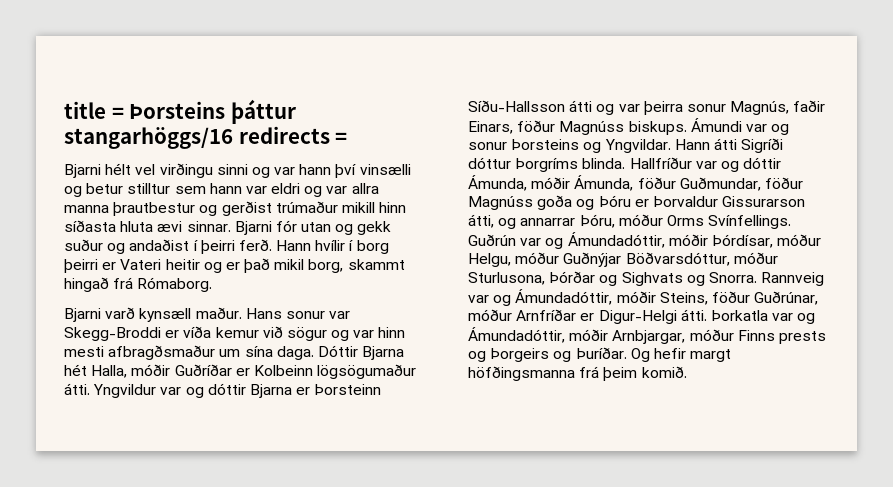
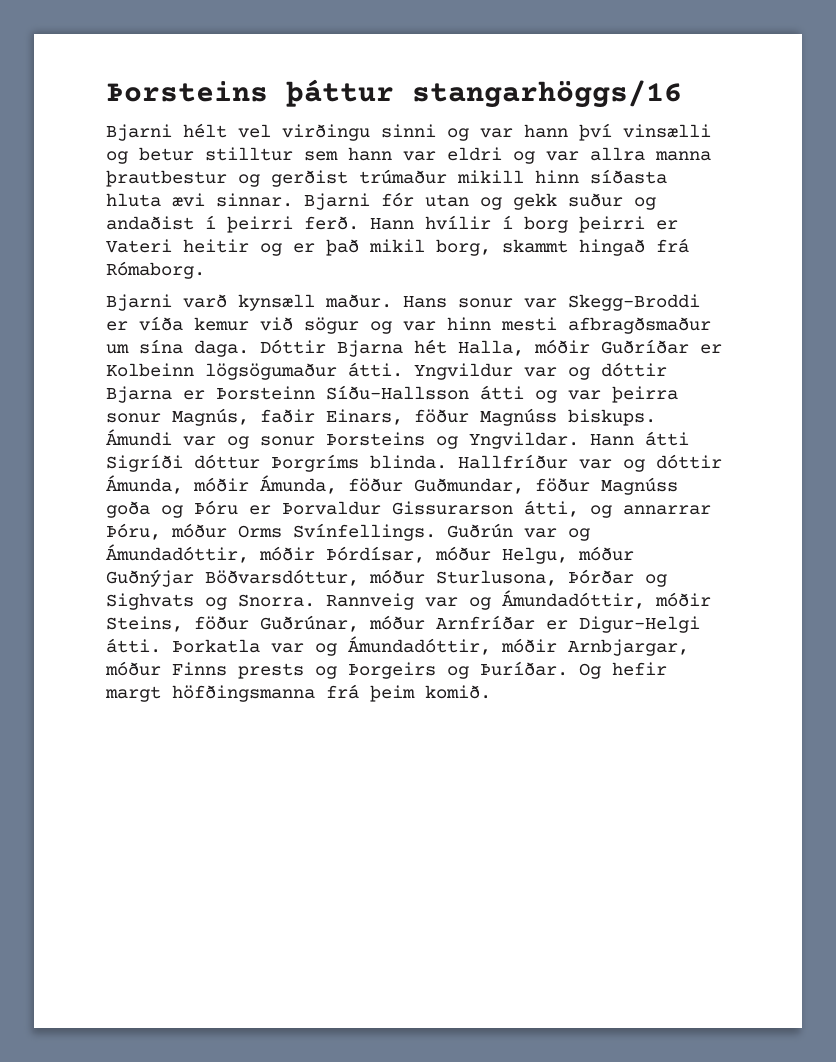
- title = Þorsteins þáttur stangarhöggs/16 redirects =
+ Þorsteins þáttur stangarhöggs/16

